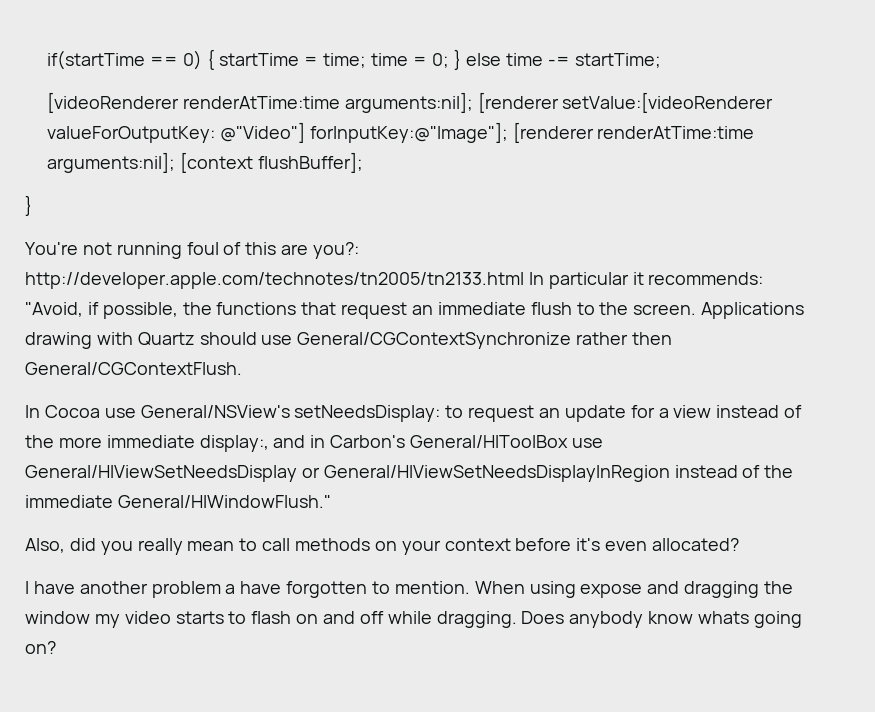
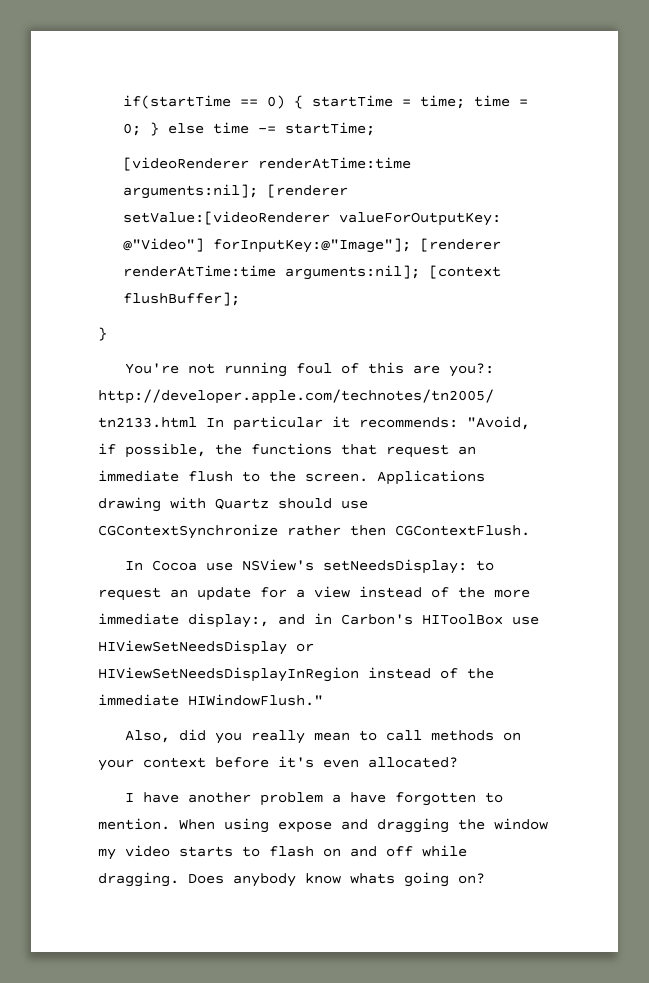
- Applications drawing with Quartz should use General/CGContextSynchronize rather then General/CGContextFlush.
+ Applications drawing with Quartz should use CGContextSynchronize rather then CGContextFlush.
- In Cocoa use General/NSView's setNeedsDisplay: to request an update for a view instead of the more immediate display:, and in Carbon's General/HIToolBox use General/HIViewSetNeedsDisplay or General/HIViewSetNeedsDisplayInRegion instead of the immediate General/HIWindowFlush."
+ In Cocoa use NSView's setNeedsDisplay: to request an update for a view instead of the more immediate display:, and in Carbon's HIToolBox use HIViewSetNeedsDisplay or HIViewSetNeedsDisplayInRegion instead of the immediate HIWindowFlush."

